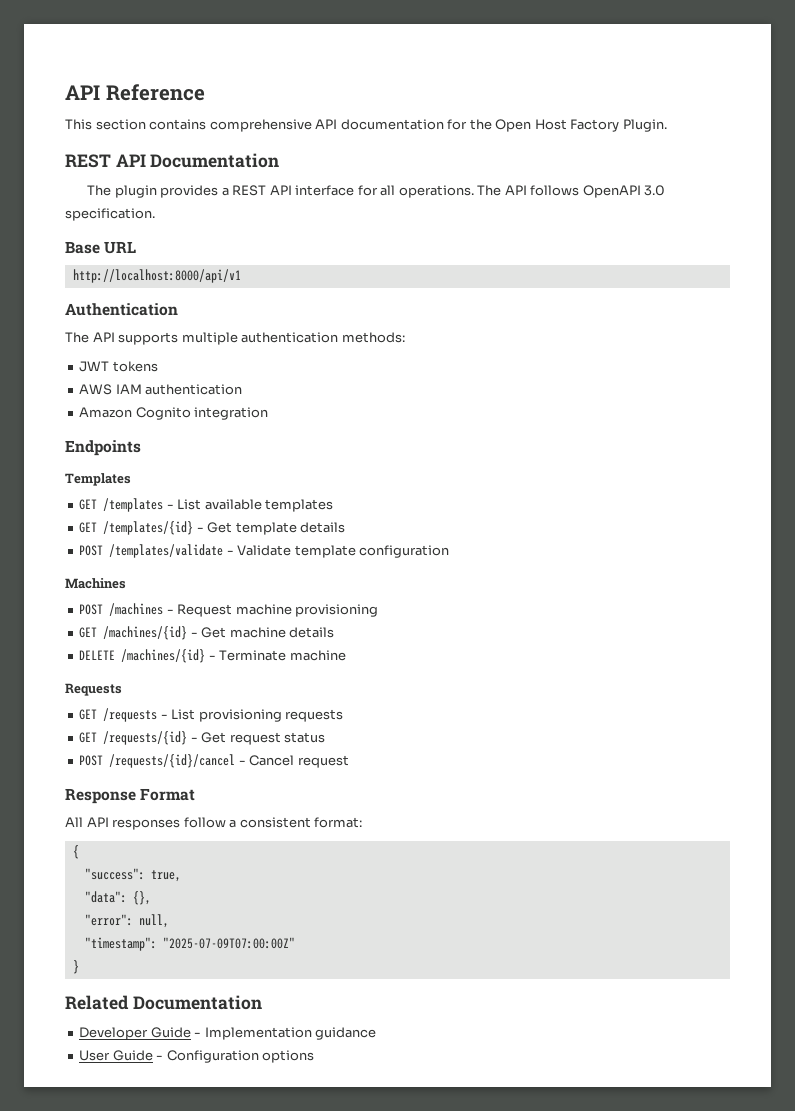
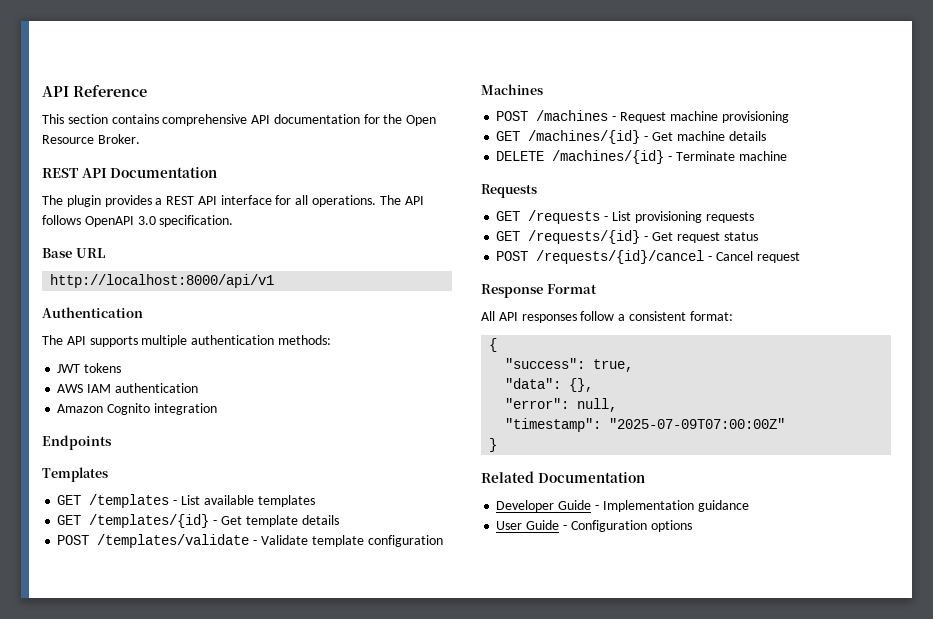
- This section contains comprehensive API documentation for the Open Host Factory Plugin.
+ This section contains comprehensive API documentation for the Open Resource Broker.

